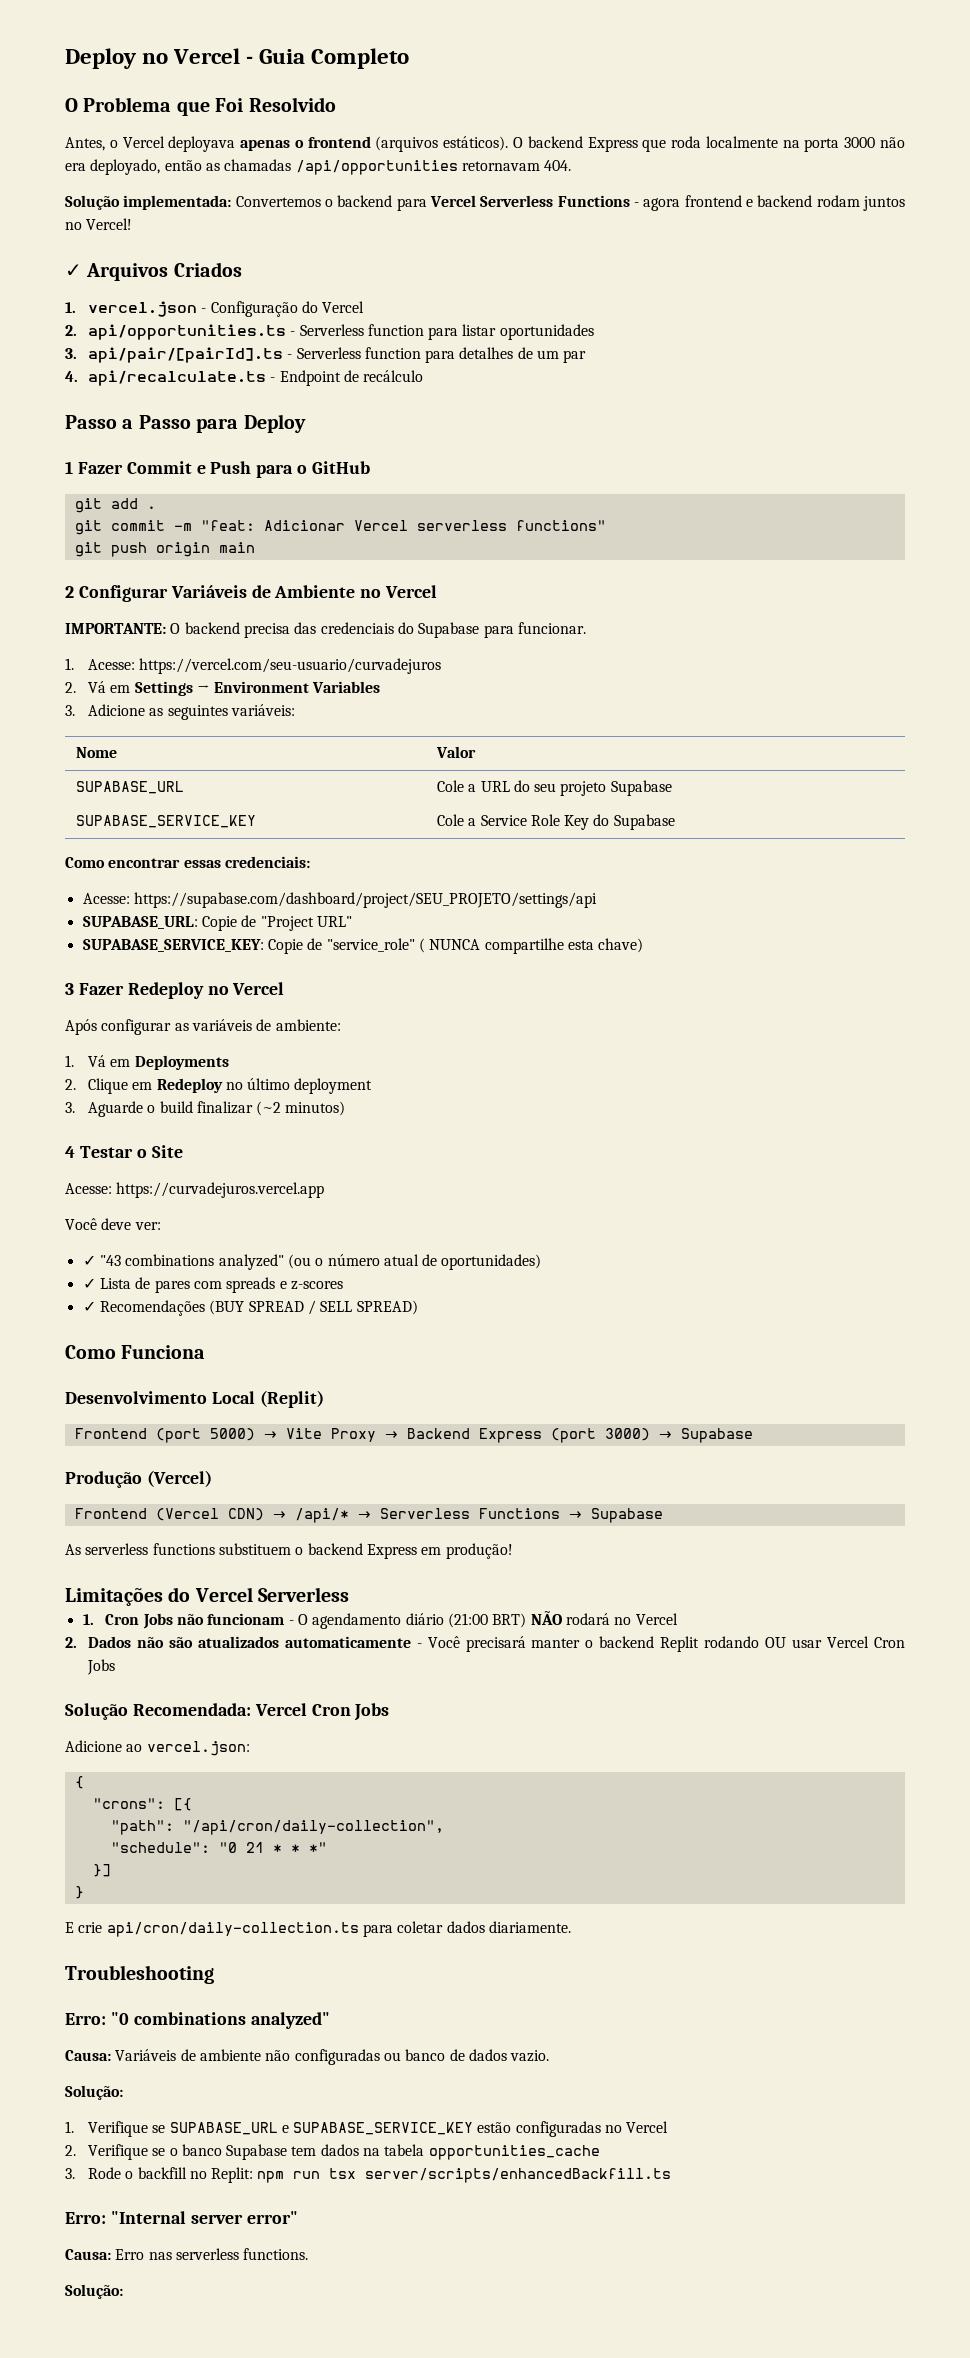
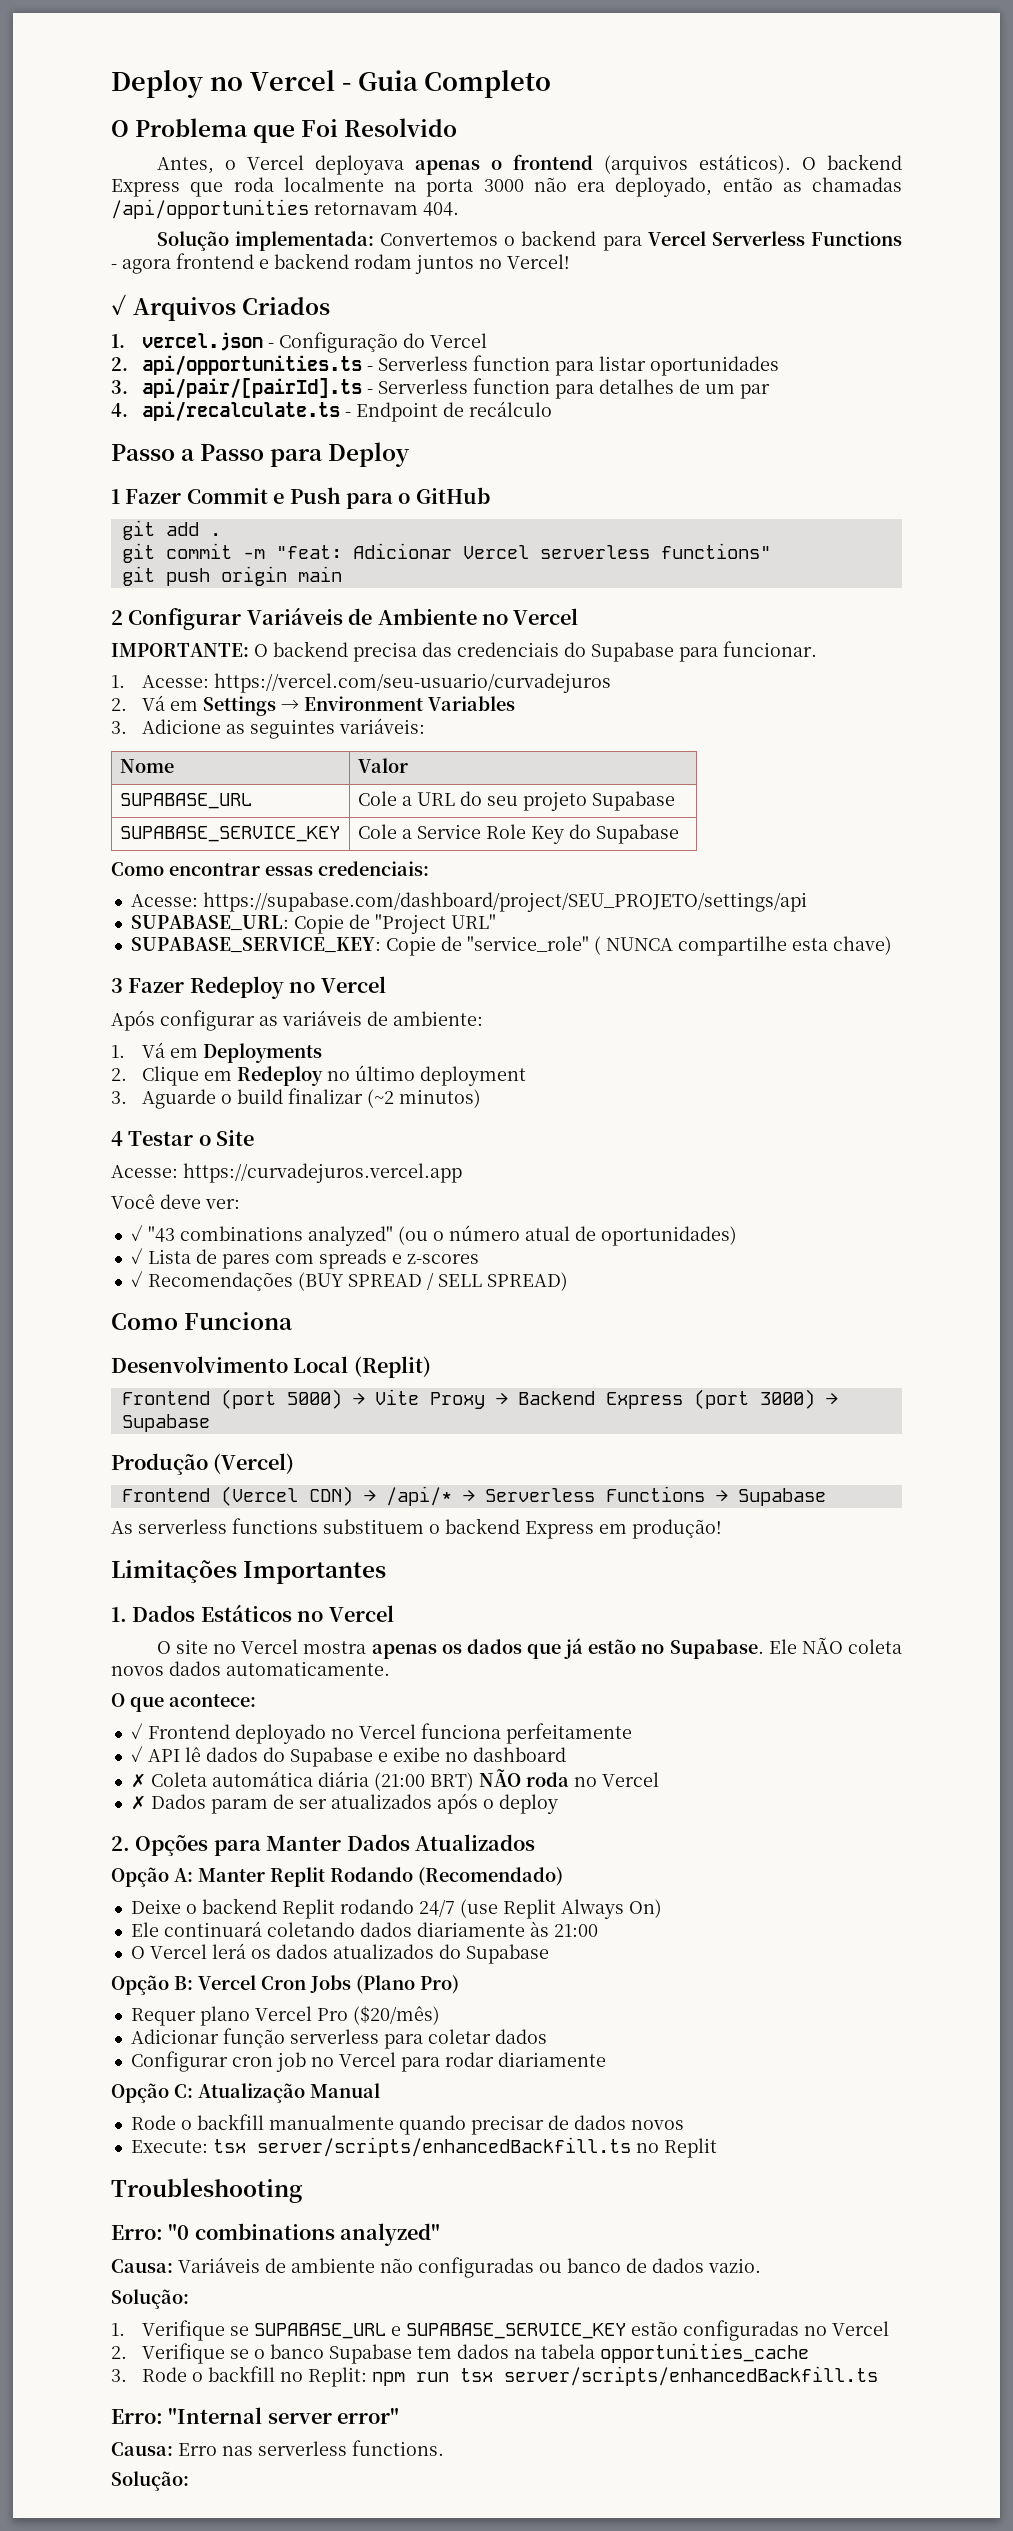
- Limitações do Vercel Serverless
- 1. Cron Jobs não funcionam - O agendamento diário (21:00 BRT) NÃO rodará no Vercel
- 2. Dados não são atualizados automaticamente - Você precisará manter o backend Replit rodando OU usar Vercel Cron Jobs
- Solução Recomendada: Vercel Cron Jobs
- Adicione ao vercel.json:
- {
- "crons": [{
- "path": "/api/cron/daily-collection",
- "schedule": "0 21 * * *"
- }]
- }
- E crie api/cron/daily-collection.ts para coletar dados diariamente.
+ Limitações Importantes
+ 1. Dados Estáticos no Vercel
+ O site no Vercel mostra apenas os dados que já estão no Supabase. Ele NÃO coleta novos dados automaticamente.
+ O que acontece:
+ ✓ Frontend deployado no Vercel funciona perfeitamente
+ ✓ API lê dados do Supabase e exibe no dashboard
+ ✗ Coleta automática diária (21:00 BRT) NÃO roda no Vercel
+ ✗ Dados param de ser atualizados após o deploy
+ 2. Opções para Manter Dados Atualizados
+ Opção A: Manter Replit Rodando (Recomendado)
+ Deixe o backend Replit rodando 24/7 (use Replit Always On)
+ Ele continuará coletando dados diariamente às 21:00
+ O Vercel lerá os dados atualizados do Supabase
+ Opção B: Vercel Cron Jobs (Plano Pro)
+ Requer plano Vercel Pro ($20/mês)
+ Adicionar função serverless para coletar dados
+ Configurar cron job no Vercel para rodar diariamente
+ Opção C: Atualização Manual
+ Rode o backfill manualmente quando precisar de dados novos
+ Execute: tsx server/scripts/enhancedBackfill.ts no Replit

